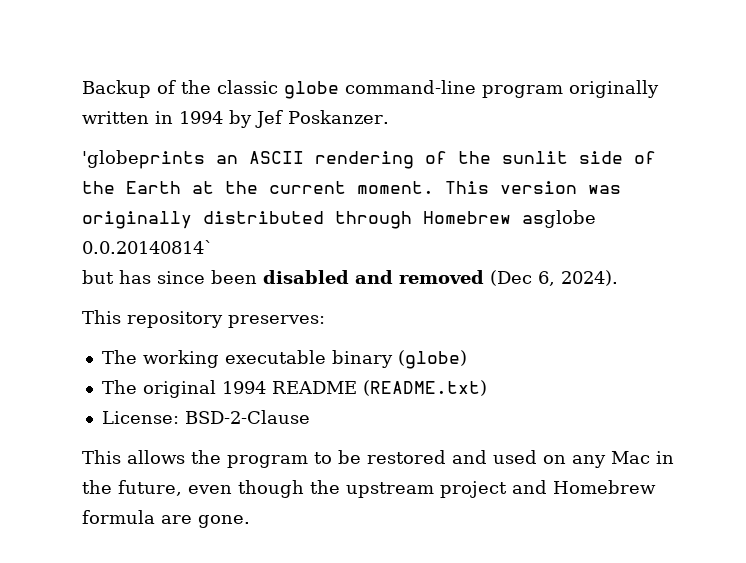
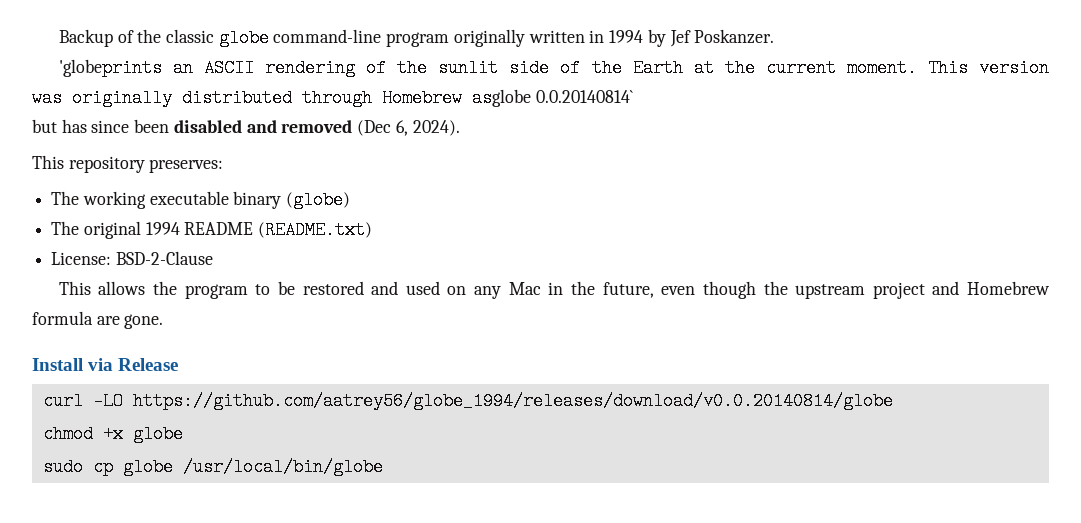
+ Install via Release
+ curl -LO https://github.com/aatrey56/globe_1994/releases/download/v0.0.20140814/globe
+ chmod +x globe
+ sudo cp globe /usr/local/bin/globe

